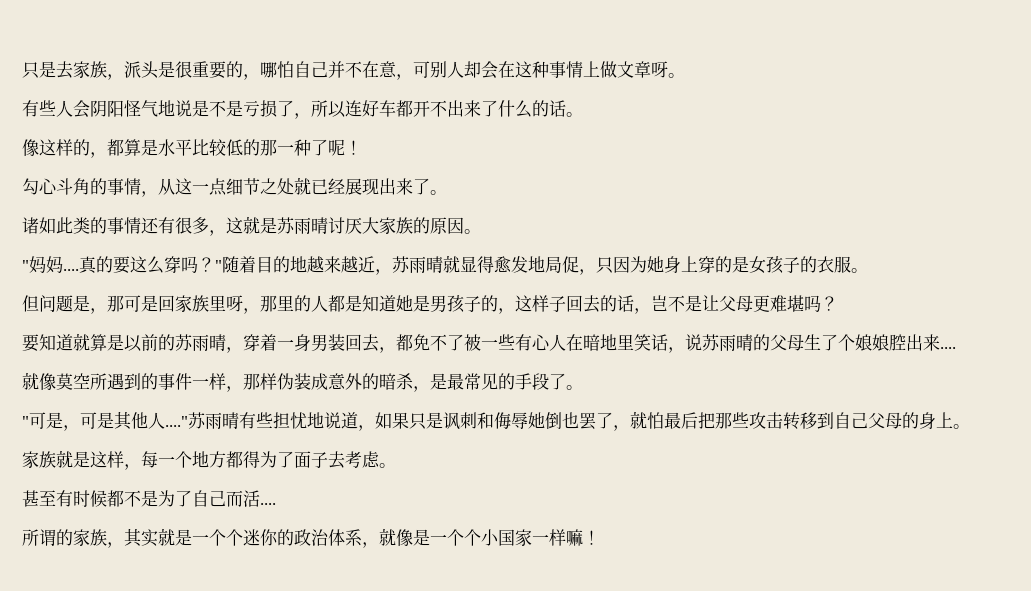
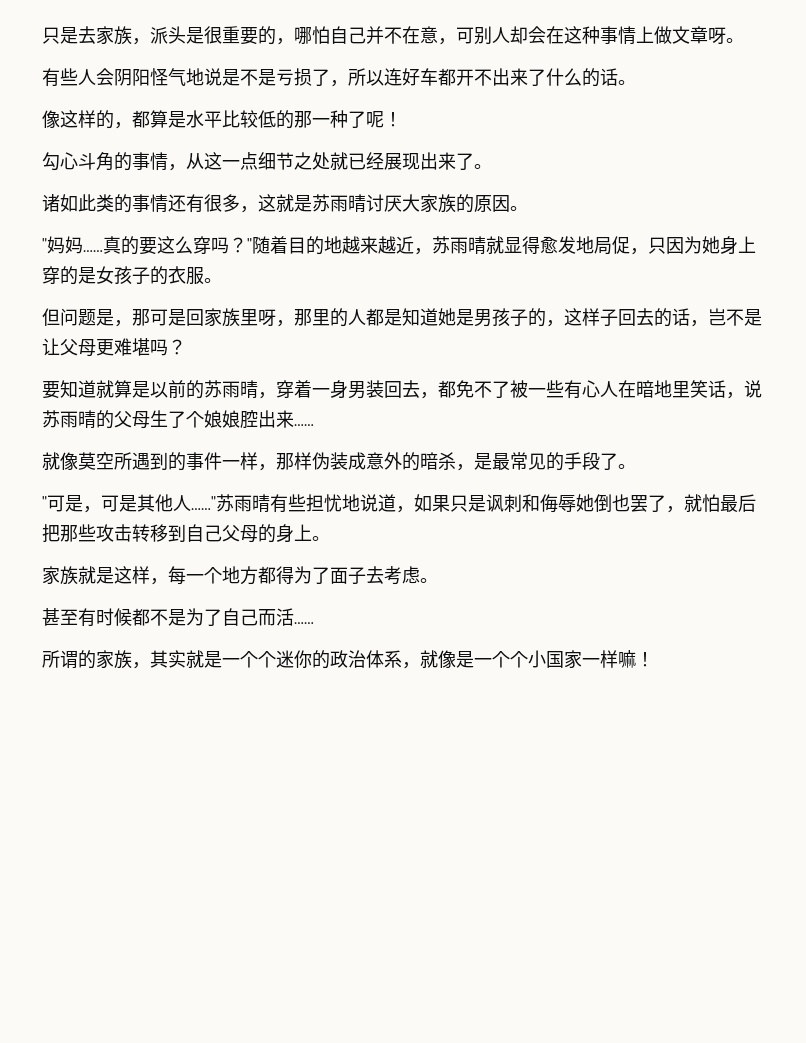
- "妈妈....
+ "妈妈……
- 要知道就算是以前的苏雨晴，穿着一身男装回去，都免不了被一些有心人在暗地里笑话，说苏雨晴的父母生了个娘娘腔出来....
+ 要知道就算是以前的苏雨晴，穿着一身男装回去，都免不了被一些有心人在暗地里笑话，说苏雨晴的父母生了个娘娘腔出来……
- "可是，可是其他人...."
+ "可是，可是其他人……"
- 甚至有时候都不是为了自己而活....
+ 甚至有时候都不是为了自己而活……

